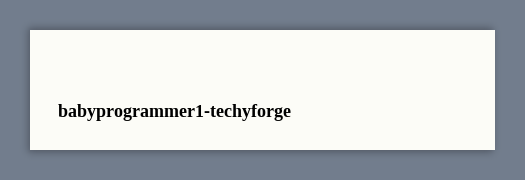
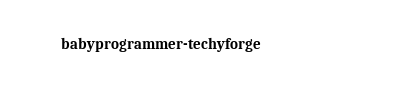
- babyprogrammer1-techyforge
+ babyprogrammer-techyforge

